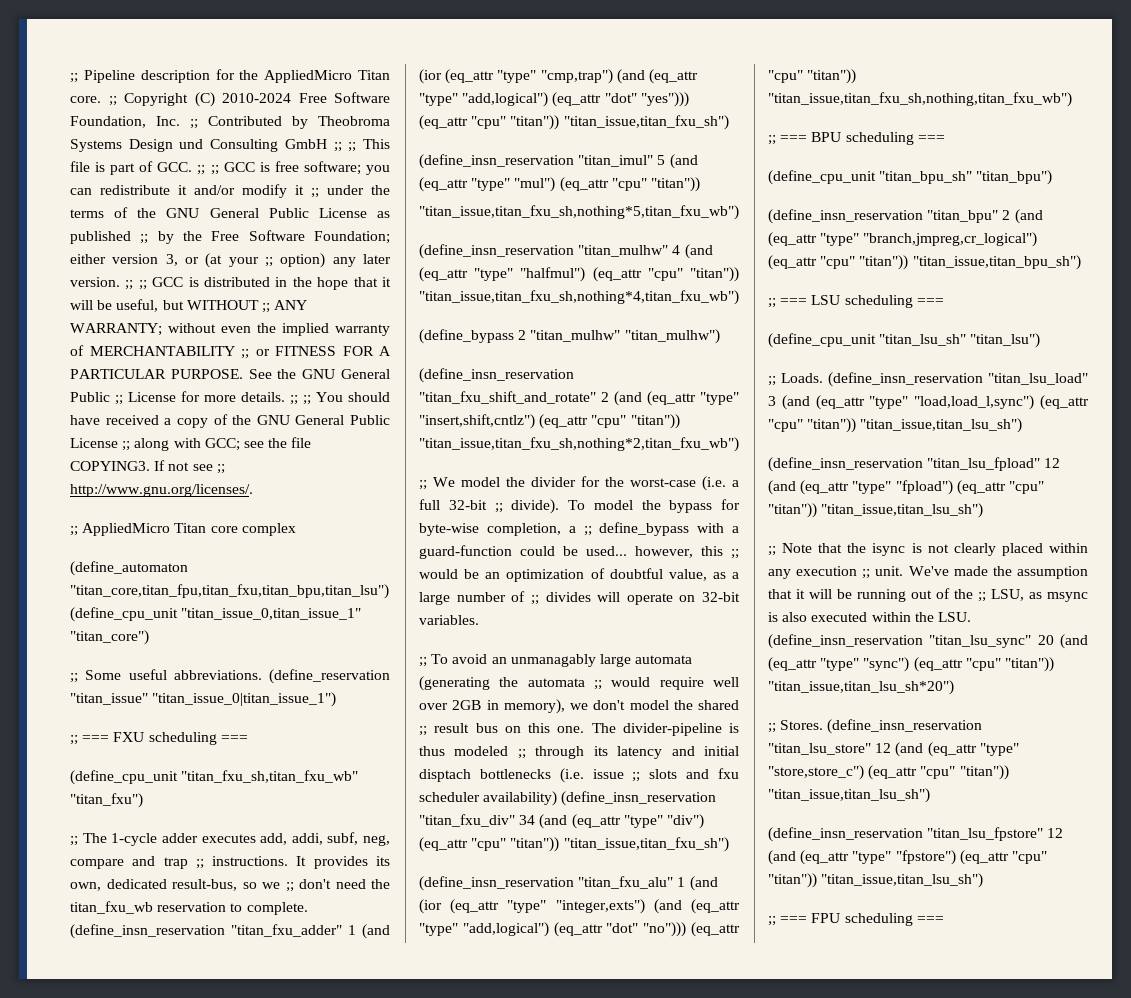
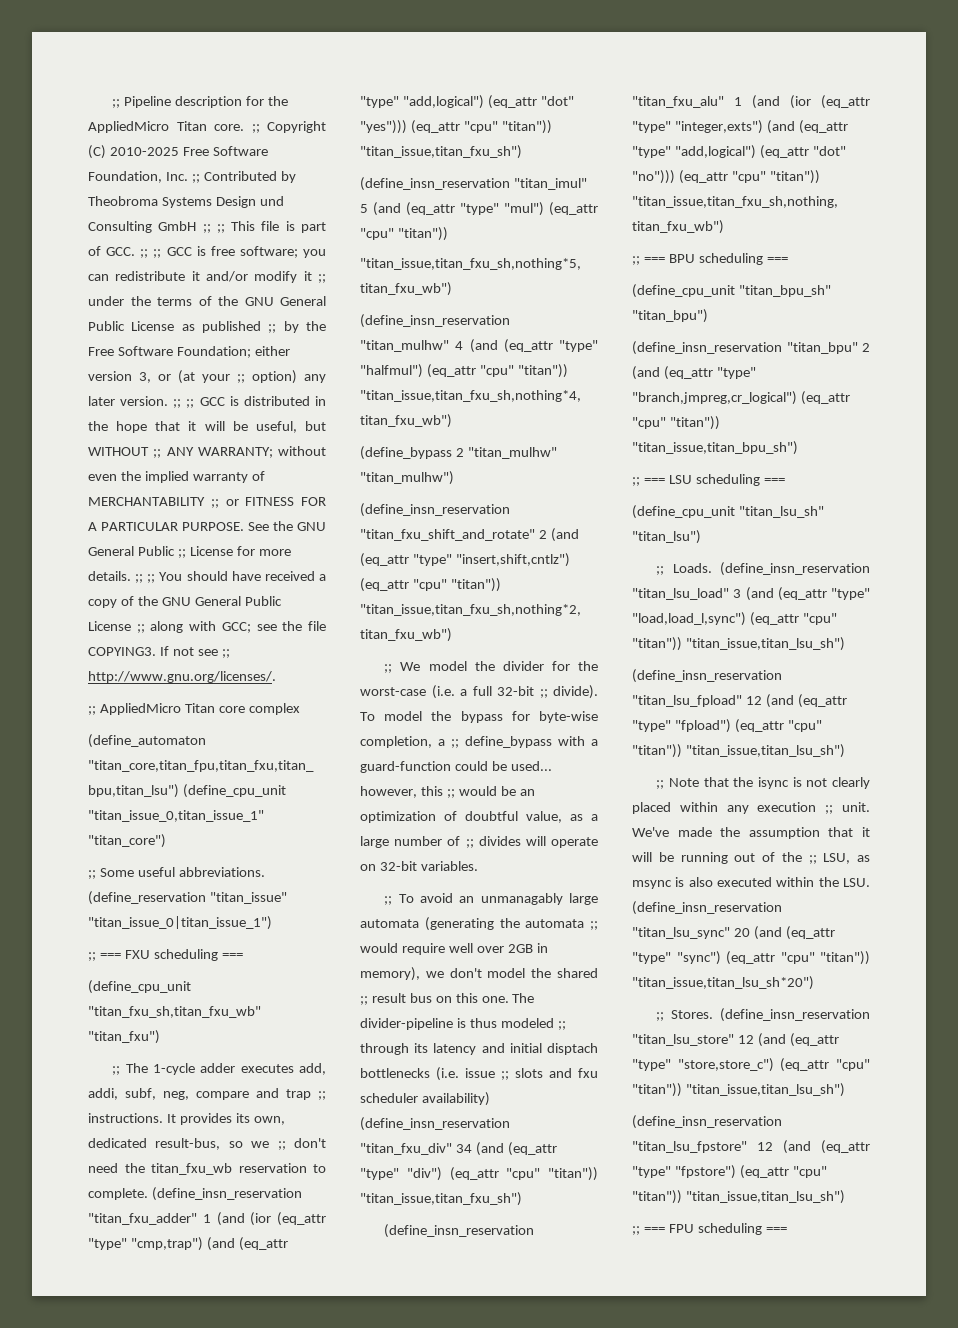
- Copyright (C) 2010-2024 Free Software Foundation, Inc. ;;
+ Copyright (C) 2010-2025 Free Software Foundation, Inc. ;;

